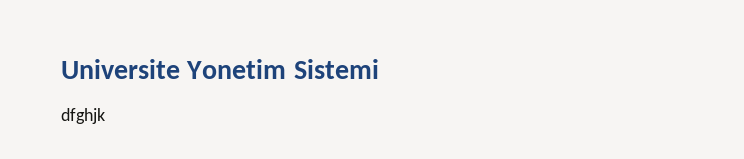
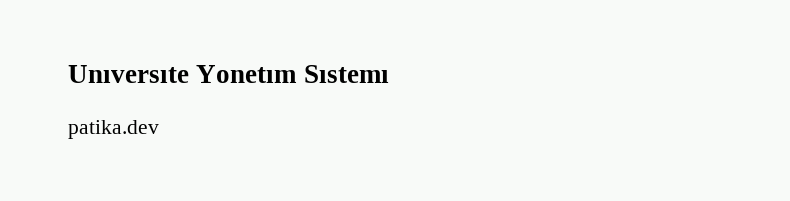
- Universite Yonetim Sistemi
- dfghjk
+ Unıversıte Yonetım Sıstemı
+ patika.dev

